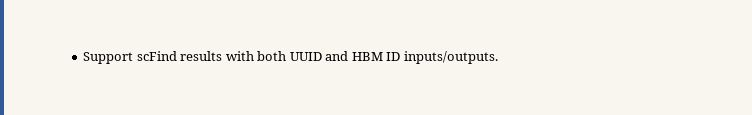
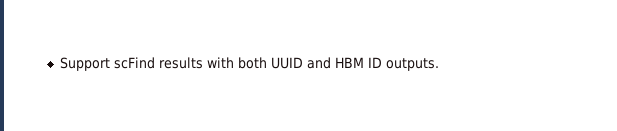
- Support scFind results with both UUID and HBM ID inputs/outputs.
+ Support scFind results with both UUID and HBM ID outputs.

